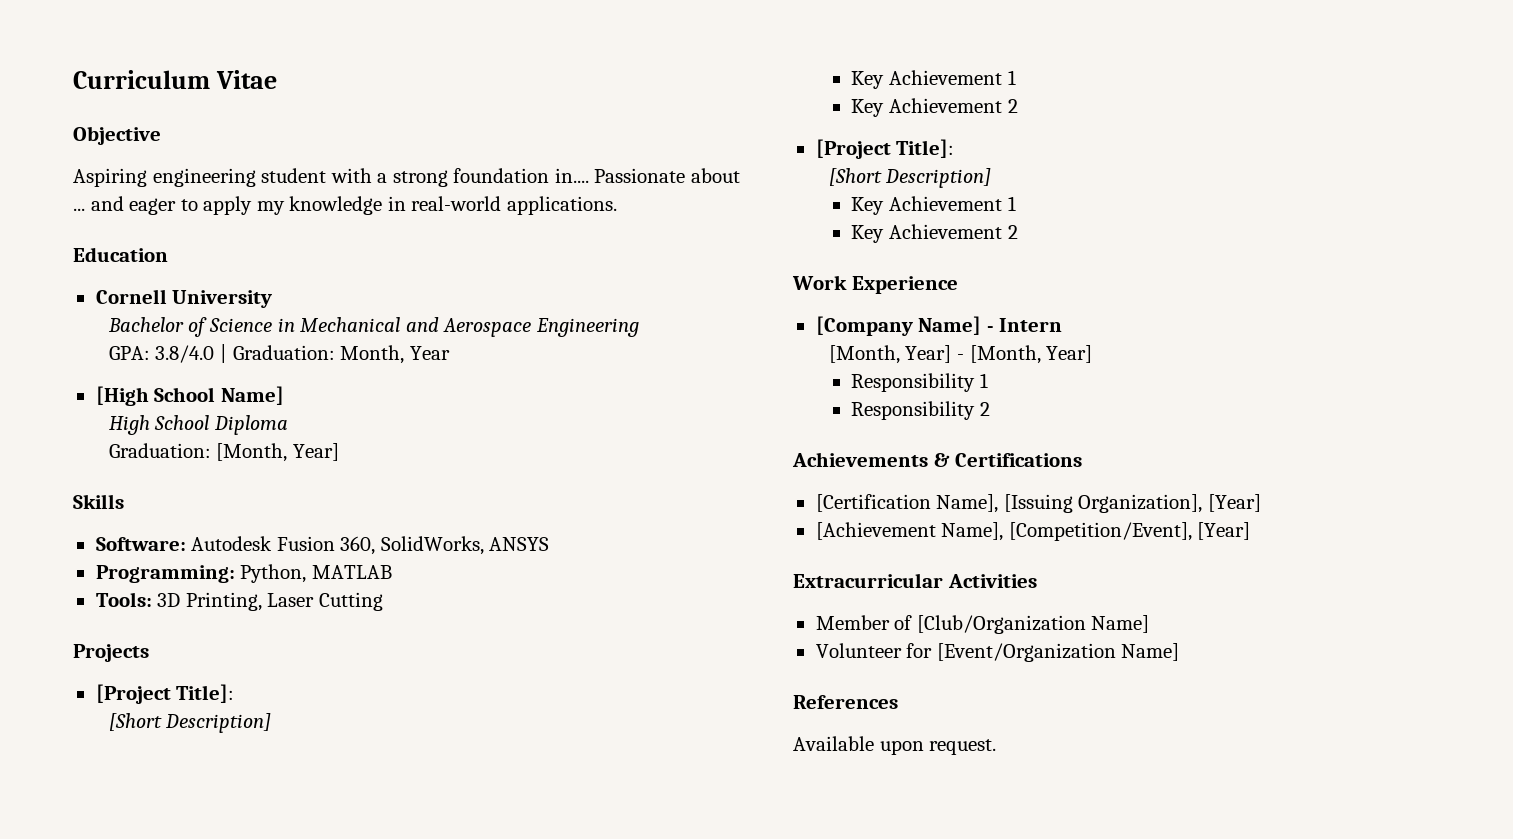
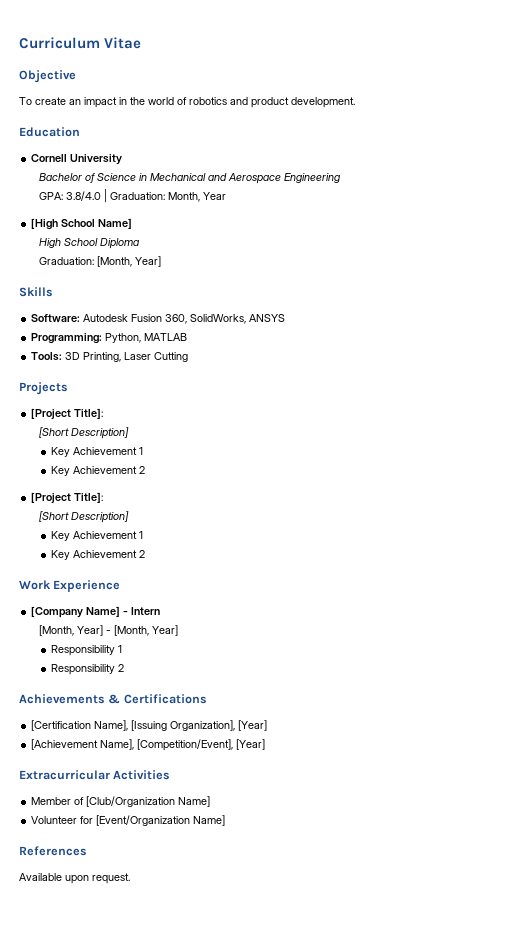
- Aspiring engineering student with a strong foundation in.... Passionate about ... and eager to apply my knowledge in real-world applications.
+ To create an impact in the world of robotics and product development.

